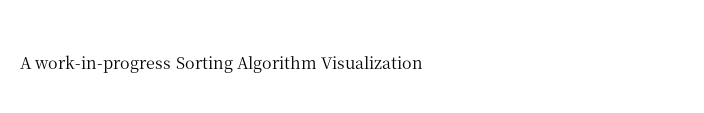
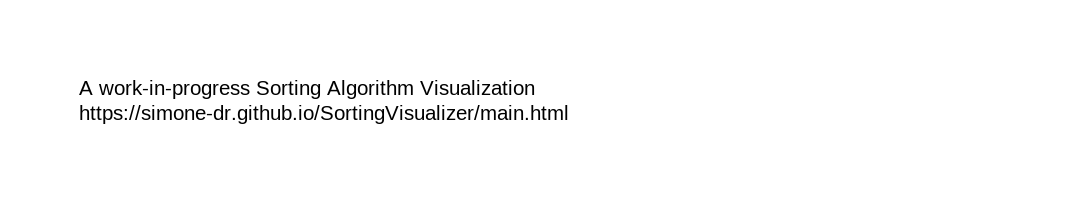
- A work-in-progress Sorting Algorithm Visualization
+ A work-in-progress Sorting Algorithm Visualization https://simone-dr.github.io/SortingVisualizer/main.html

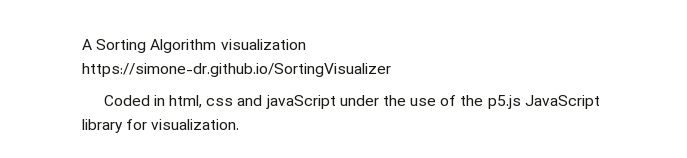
- A work-in-progress Sorting Algorithm Visualization https://simone-dr.github.io/SortingVisualizer/main.html
+ A Sorting Algorithm visualization https://simone-dr.github.io/SortingVisualizer
+ Coded in html, css and javaScript under the use of the p5.js JavaScript library for visualization.

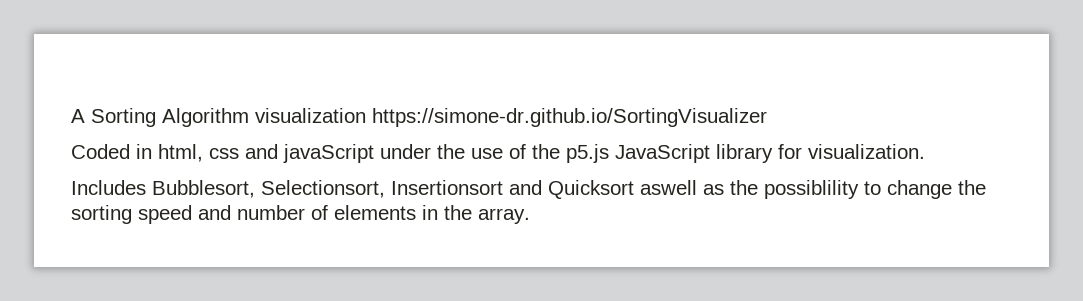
+ Includes Bubblesort, Selectionsort, Insertionsort and Quicksort aswell as the possiblility to change the sorting speed and number of elements in the array.

